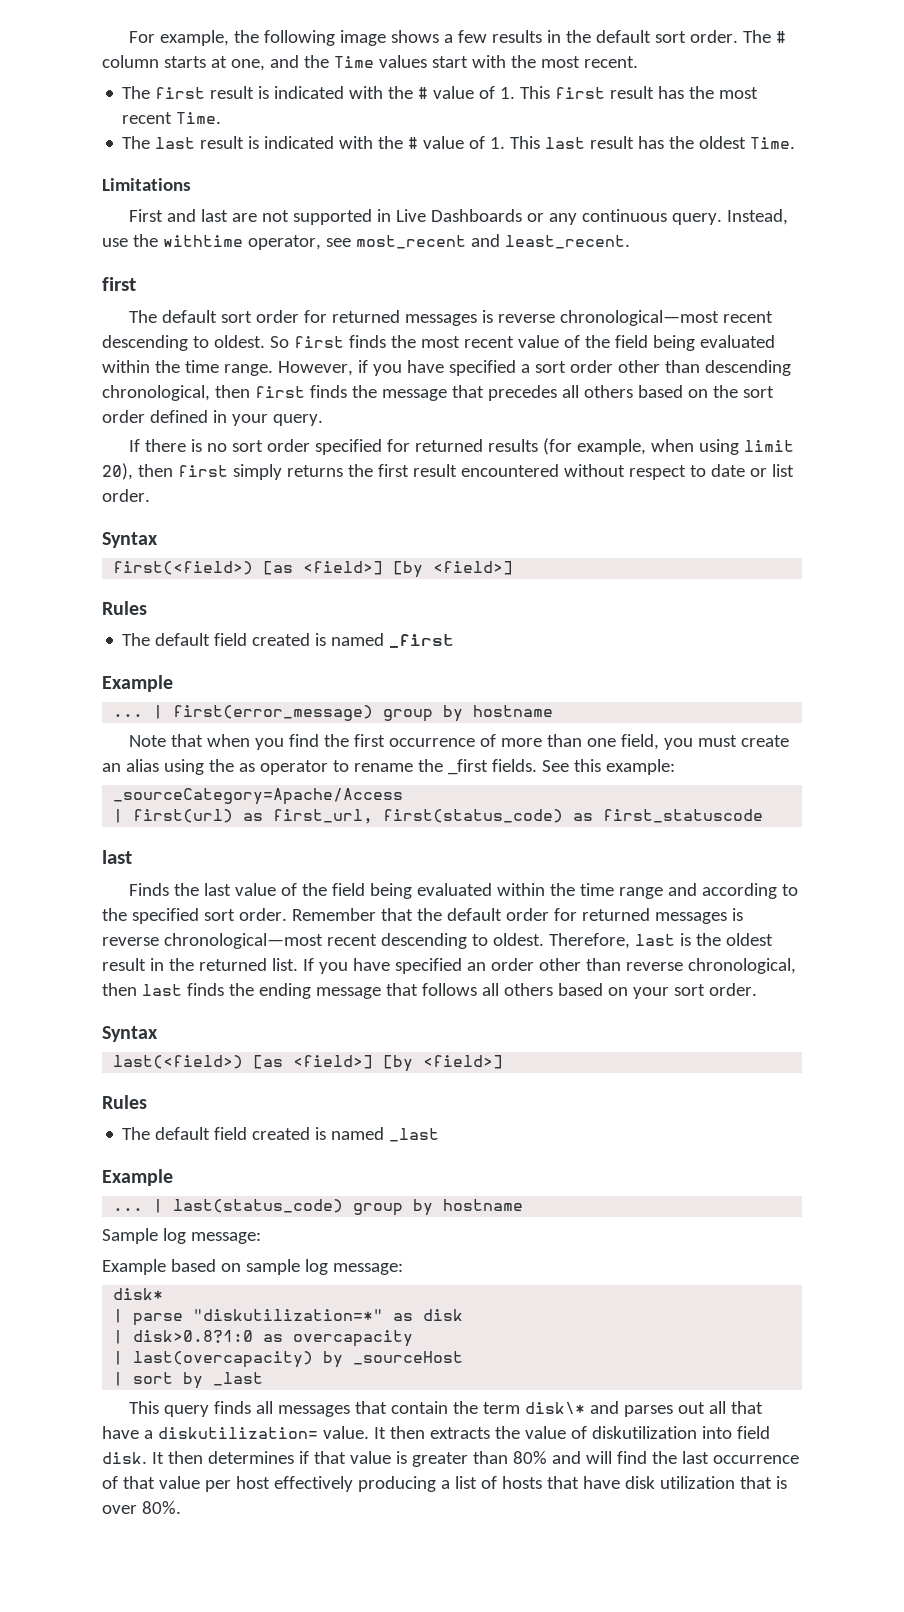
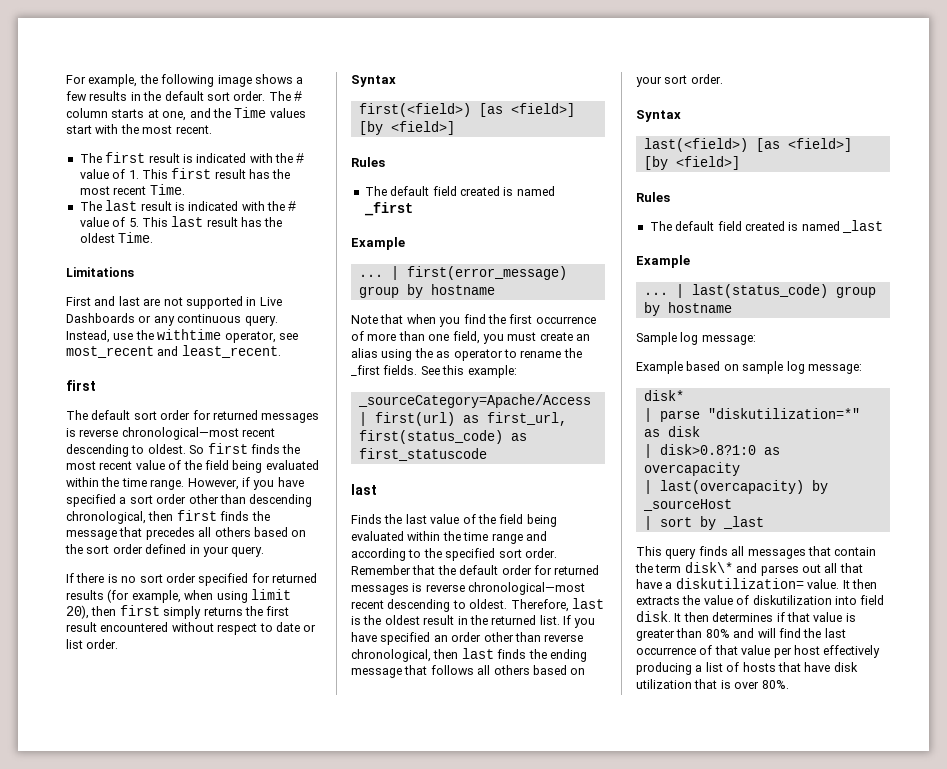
- The last result is indicated with the # value of 1. This last result has the oldest Time.
+ The last result is indicated with the # value of 5. This last result has the oldest Time.

